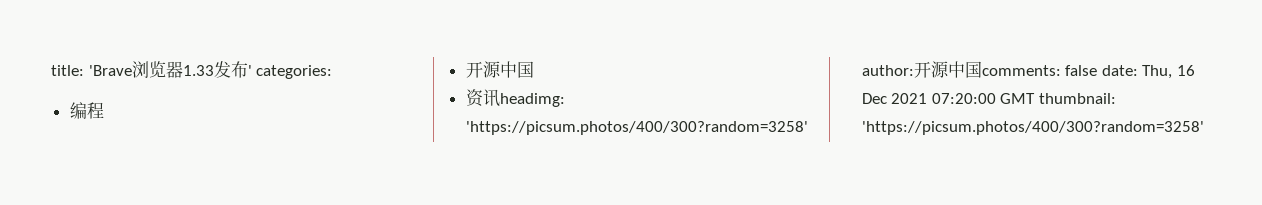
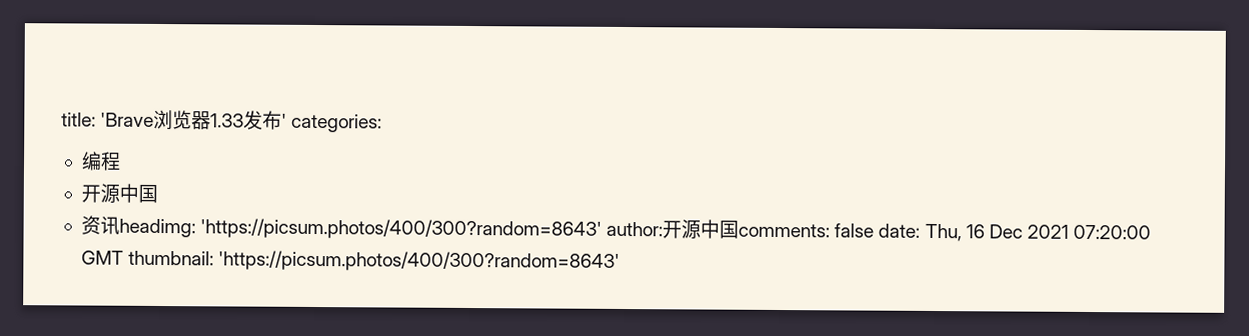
- 资讯headimg: 'https://picsum.photos/400/300?random=3258' author:开源中国comments: false date: Thu, 16 Dec 2021 07:20:00 GMT thumbnail: 'https://picsum.photos/400/300?random=3258'
+ 资讯headimg: 'https://picsum.photos/400/300?random=8643' author:开源中国comments: false date: Thu, 16 Dec 2021 07:20:00 GMT thumbnail: 'https://picsum.photos/400/300?random=8643'

